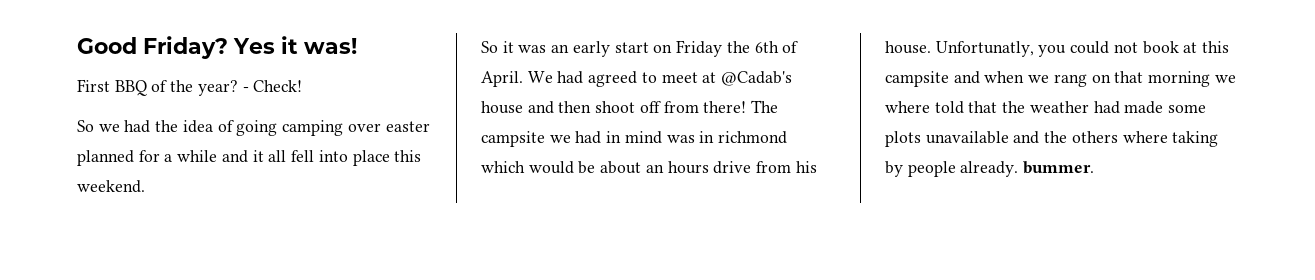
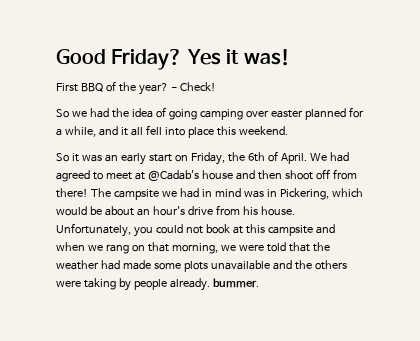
- So we had the idea of going camping over easter planned for a while and it all fell into place this weekend.
+ So we had the idea of going camping over easter planned for a while, and it all fell into place this weekend.
- So it was an early start on Friday the 6th of April.
+ So it was an early start on Friday, the 6th of April.
- The campsite we had in mind was in richmond which would be about an hours drive from his house.
+ The campsite we had in mind was in Pickering, which would be about an hour's drive from his house.
- Unfortunatly, you could not book at this campsite and when we rang on that morning we where told that the weather had made some plots unavailable and the others where taking by people already. bummer.
+ Unfortunately, you could not book at this campsite and when we rang on that morning, we were told that the weather had made some plots unavailable and the others were taking by people already. bummer.

